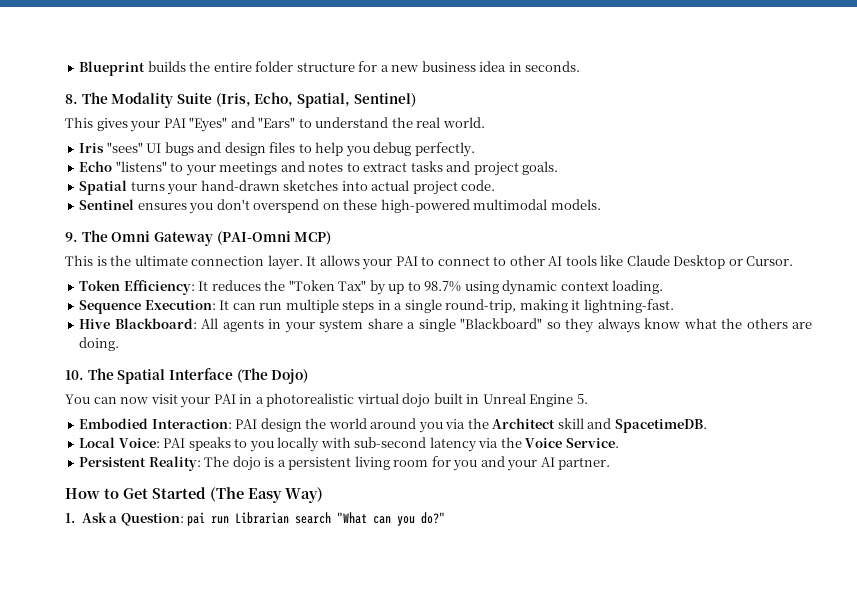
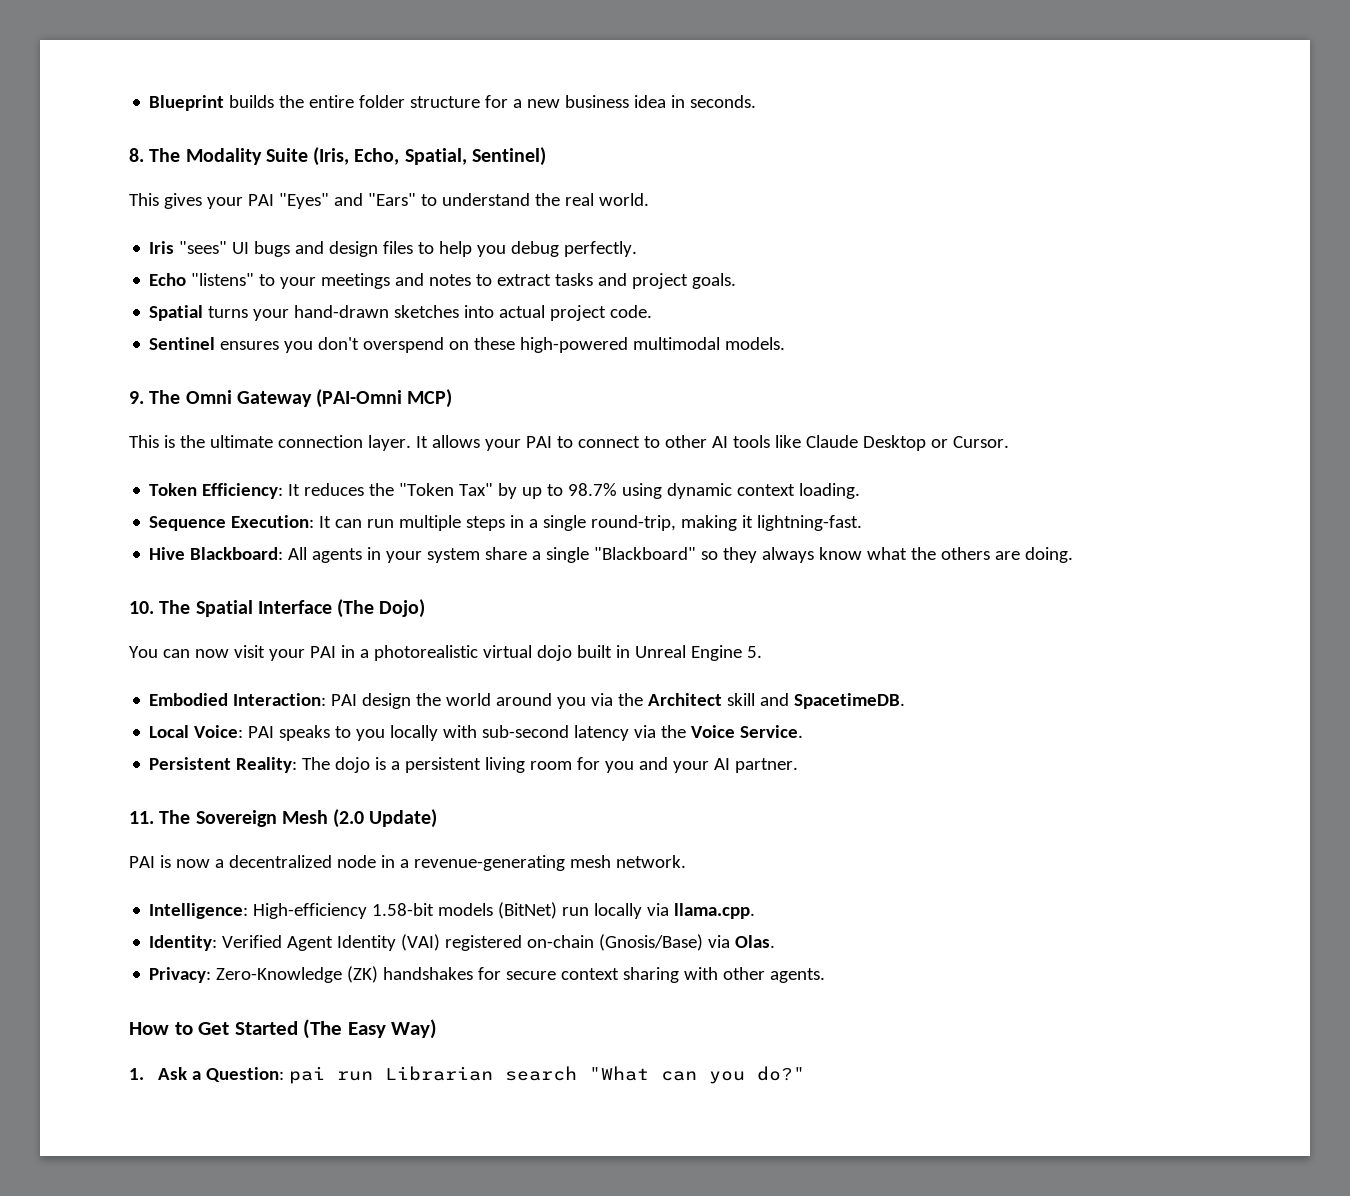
+ 11. The Sovereign Mesh (2.0 Update)
+ PAI is now a decentralized node in a revenue-generating mesh network.
+ Intelligence: High-efficiency 1.58-bit models (BitNet) run locally via llama.cpp.
+ Identity: Verified Agent Identity (VAI) registered on-chain (Gnosis/Base) via Olas.
+ Privacy: Zero-Knowledge (ZK) handshakes for secure context sharing with other agents.

